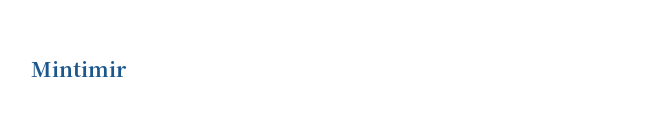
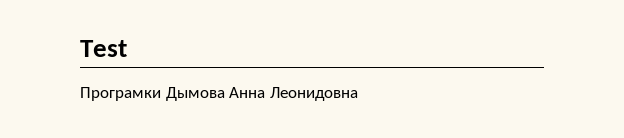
- Mintimir
+ Test
+ Програмки Дымова Анна Леонидовна

